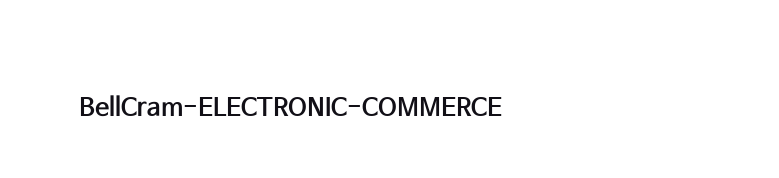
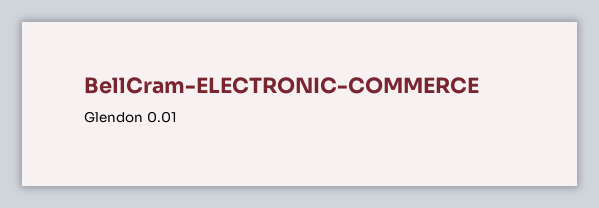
+ Glendon 0.01

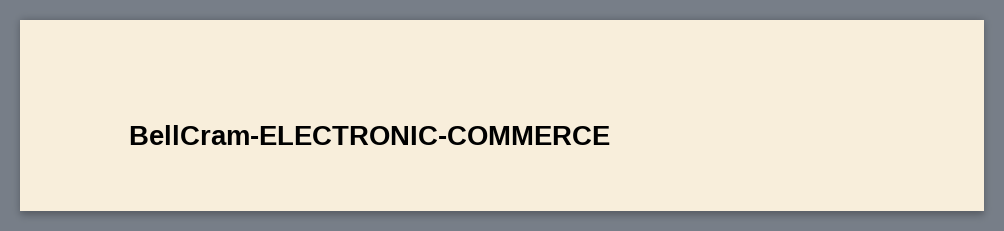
- Glendon 0.01

